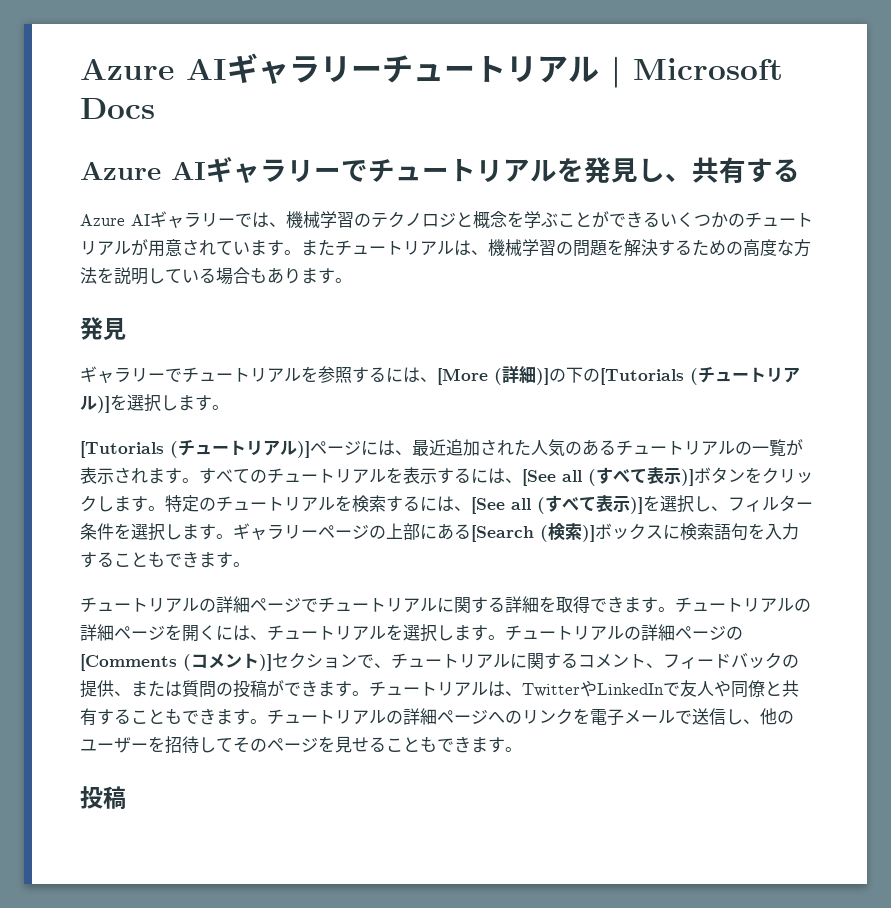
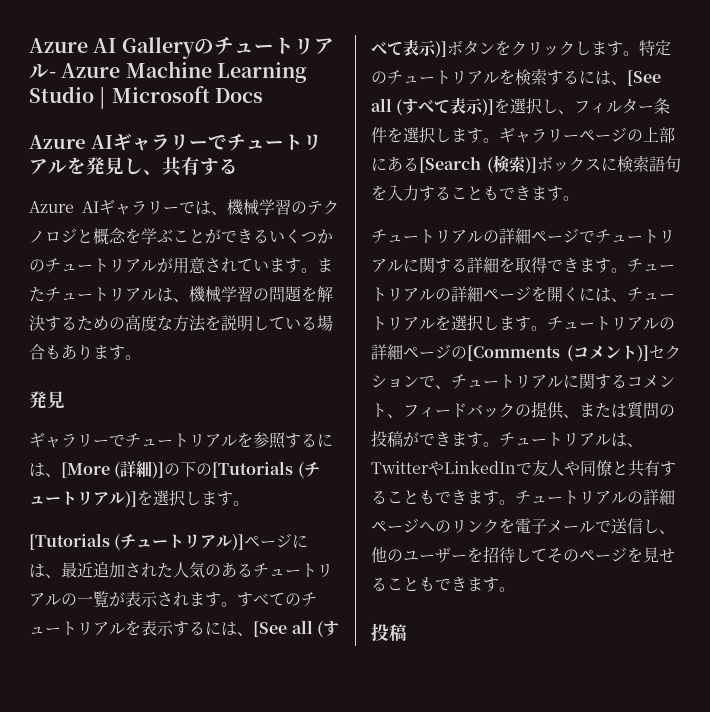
- Azure AIギャラリーチュートリアル | Microsoft Docs
+ Azure AI Galleryのチュートリアル- Azure Machine Learning Studio | Microsoft Docs

